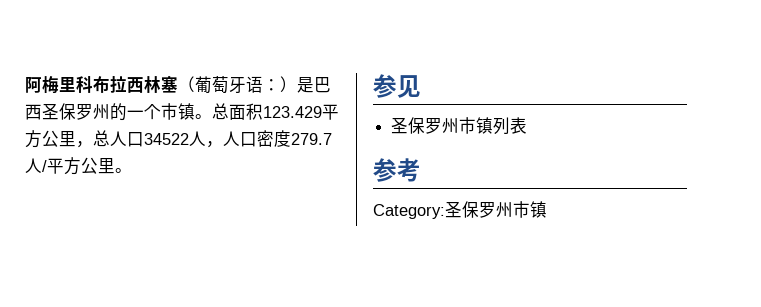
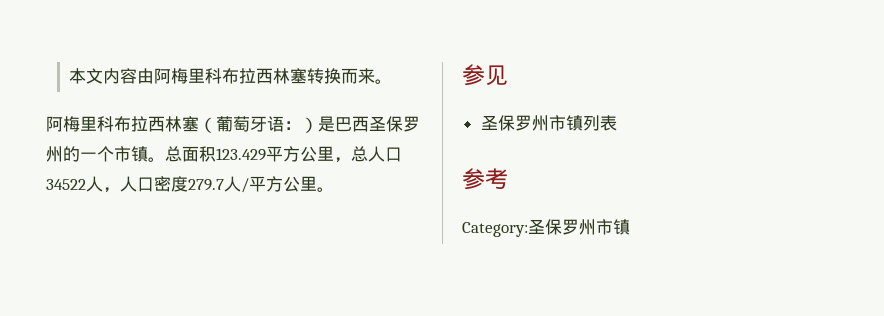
+ 本文内容由阿梅里科布拉西林塞转换而来。

